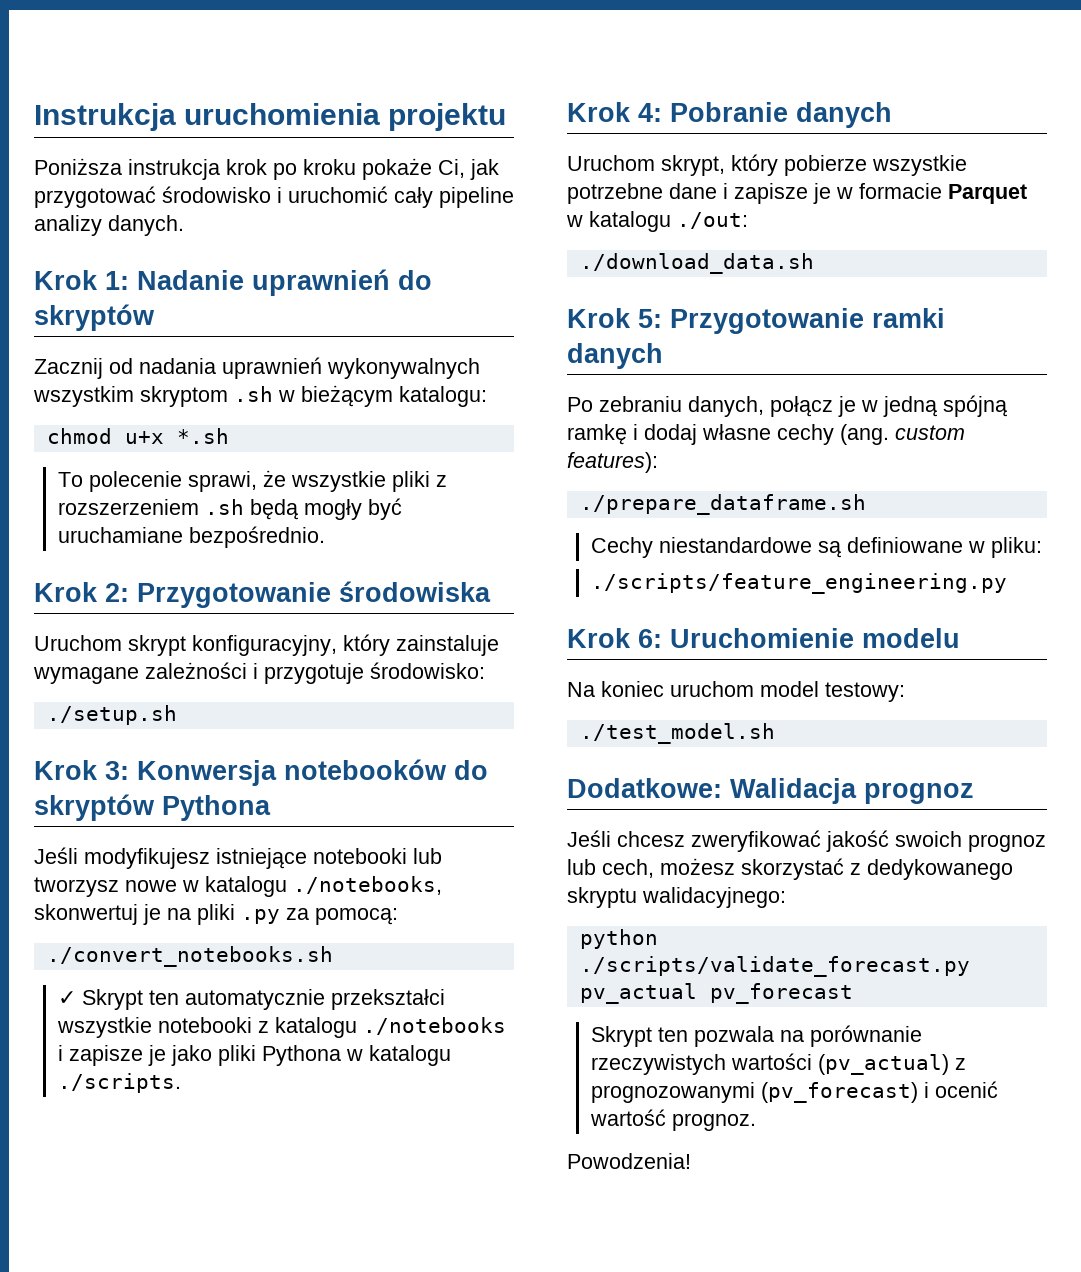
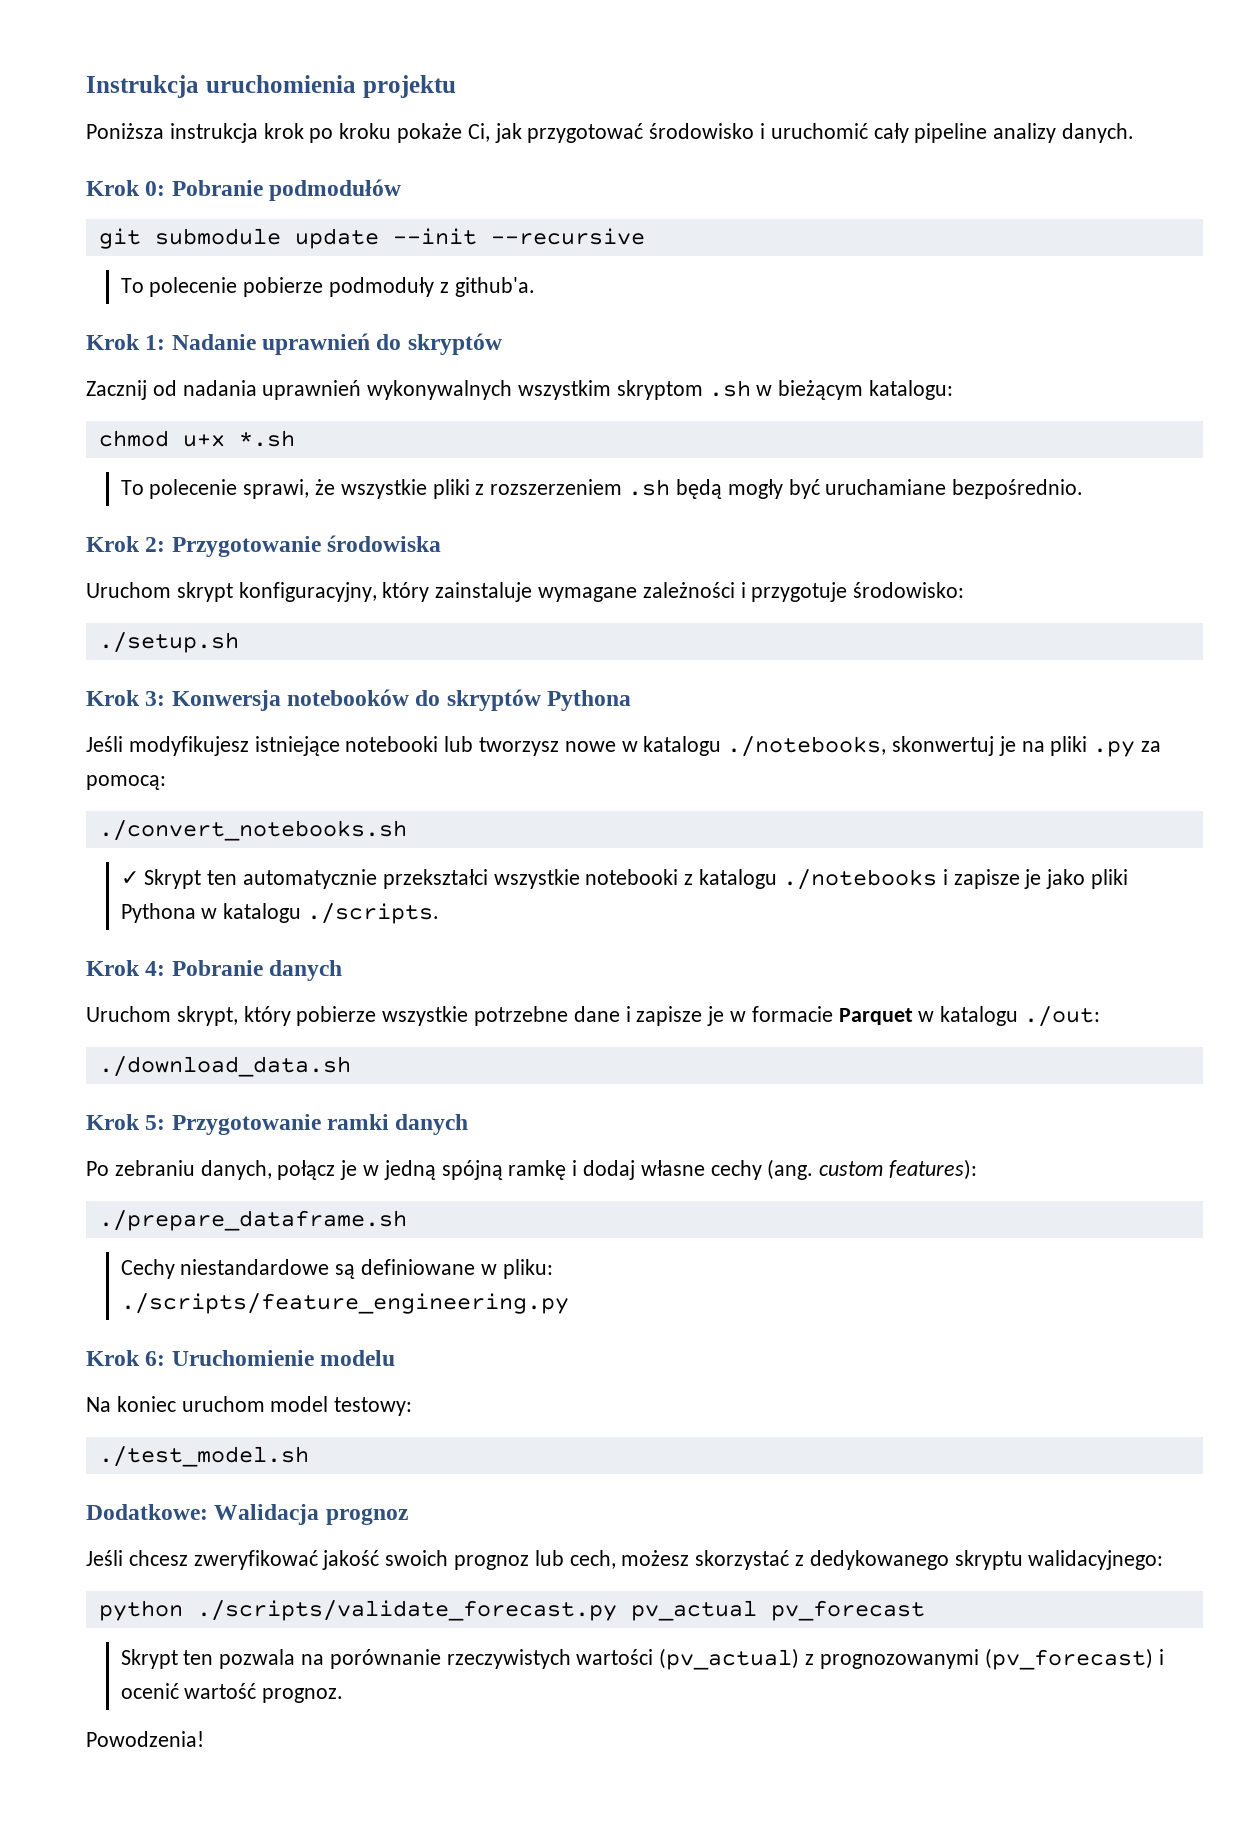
+ Krok 0: Pobranie podmodułów
+ git submodule update --init --recursive
+ To polecenie pobierze podmoduły z github'a.

